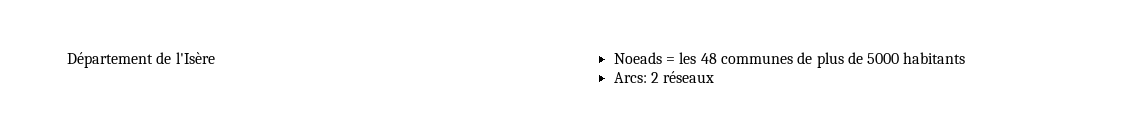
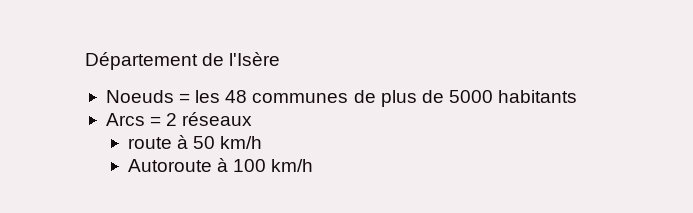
- Noeads = les 48 communes de plus de 5000 habitants
+ Noeuds = les 48 communes de plus de 5000 habitants
- Arcs: 2 réseaux
+ Arcs = 2 réseaux
+ route à 50 km/h
+ Autoroute à 100 km/h

